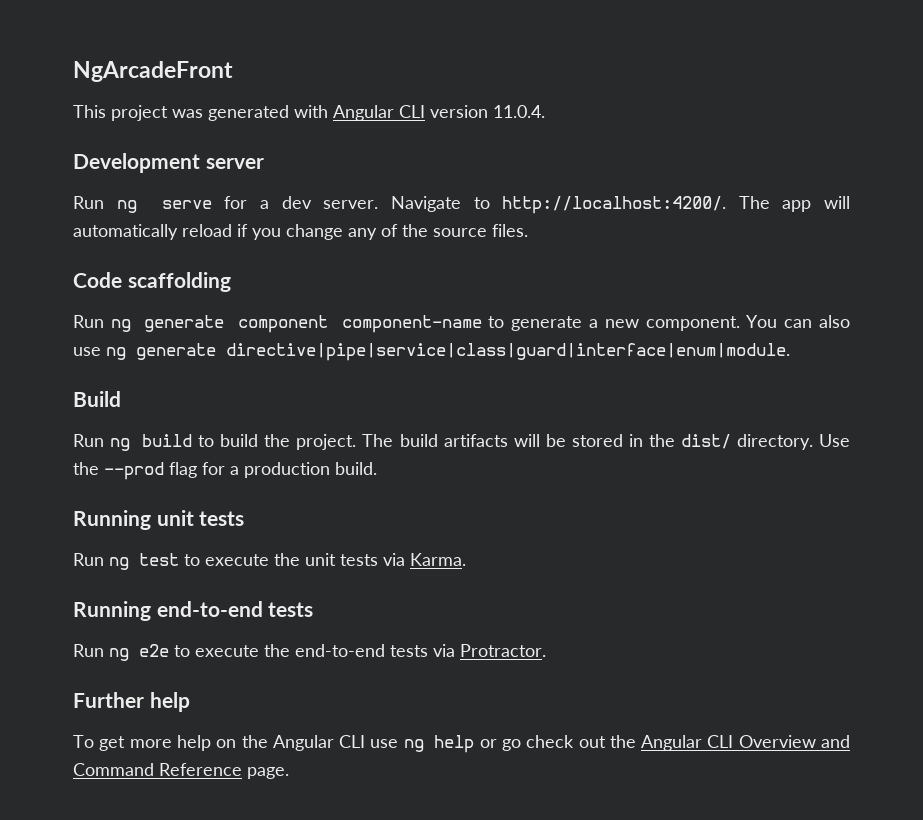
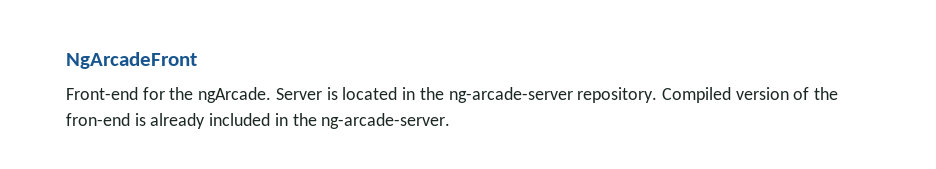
- This project was generated with Angular CLI version 11.0.4.
- Development server
- Run ng serve for a dev server. Navigate to http://localhost:4200/. The app will automatically reload if you change any of the source files.
- Code scaffolding
- Run ng generate component component-name to generate a new component. You can also use ng generate directive|pipe|service|class|guard|interface|enum|module.
- Build
- Run ng build to build the project. The build artifacts will be stored in the dist/ directory. Use the --prod flag for a production build.
- Running unit tests
- Run ng test to execute the unit tests via Karma.
- Running end-to-end tests
- Run ng e2e to execute the end-to-end tests via Protractor.
- Further help
- To get more help on the Angular CLI use ng help or go check out the Angular CLI Overview and Command Reference page.
+ Front-end for the ngArcade. Server is located in the ng-arcade-server repository. Compiled version of the fron-end is already included in the ng-arcade-server.

